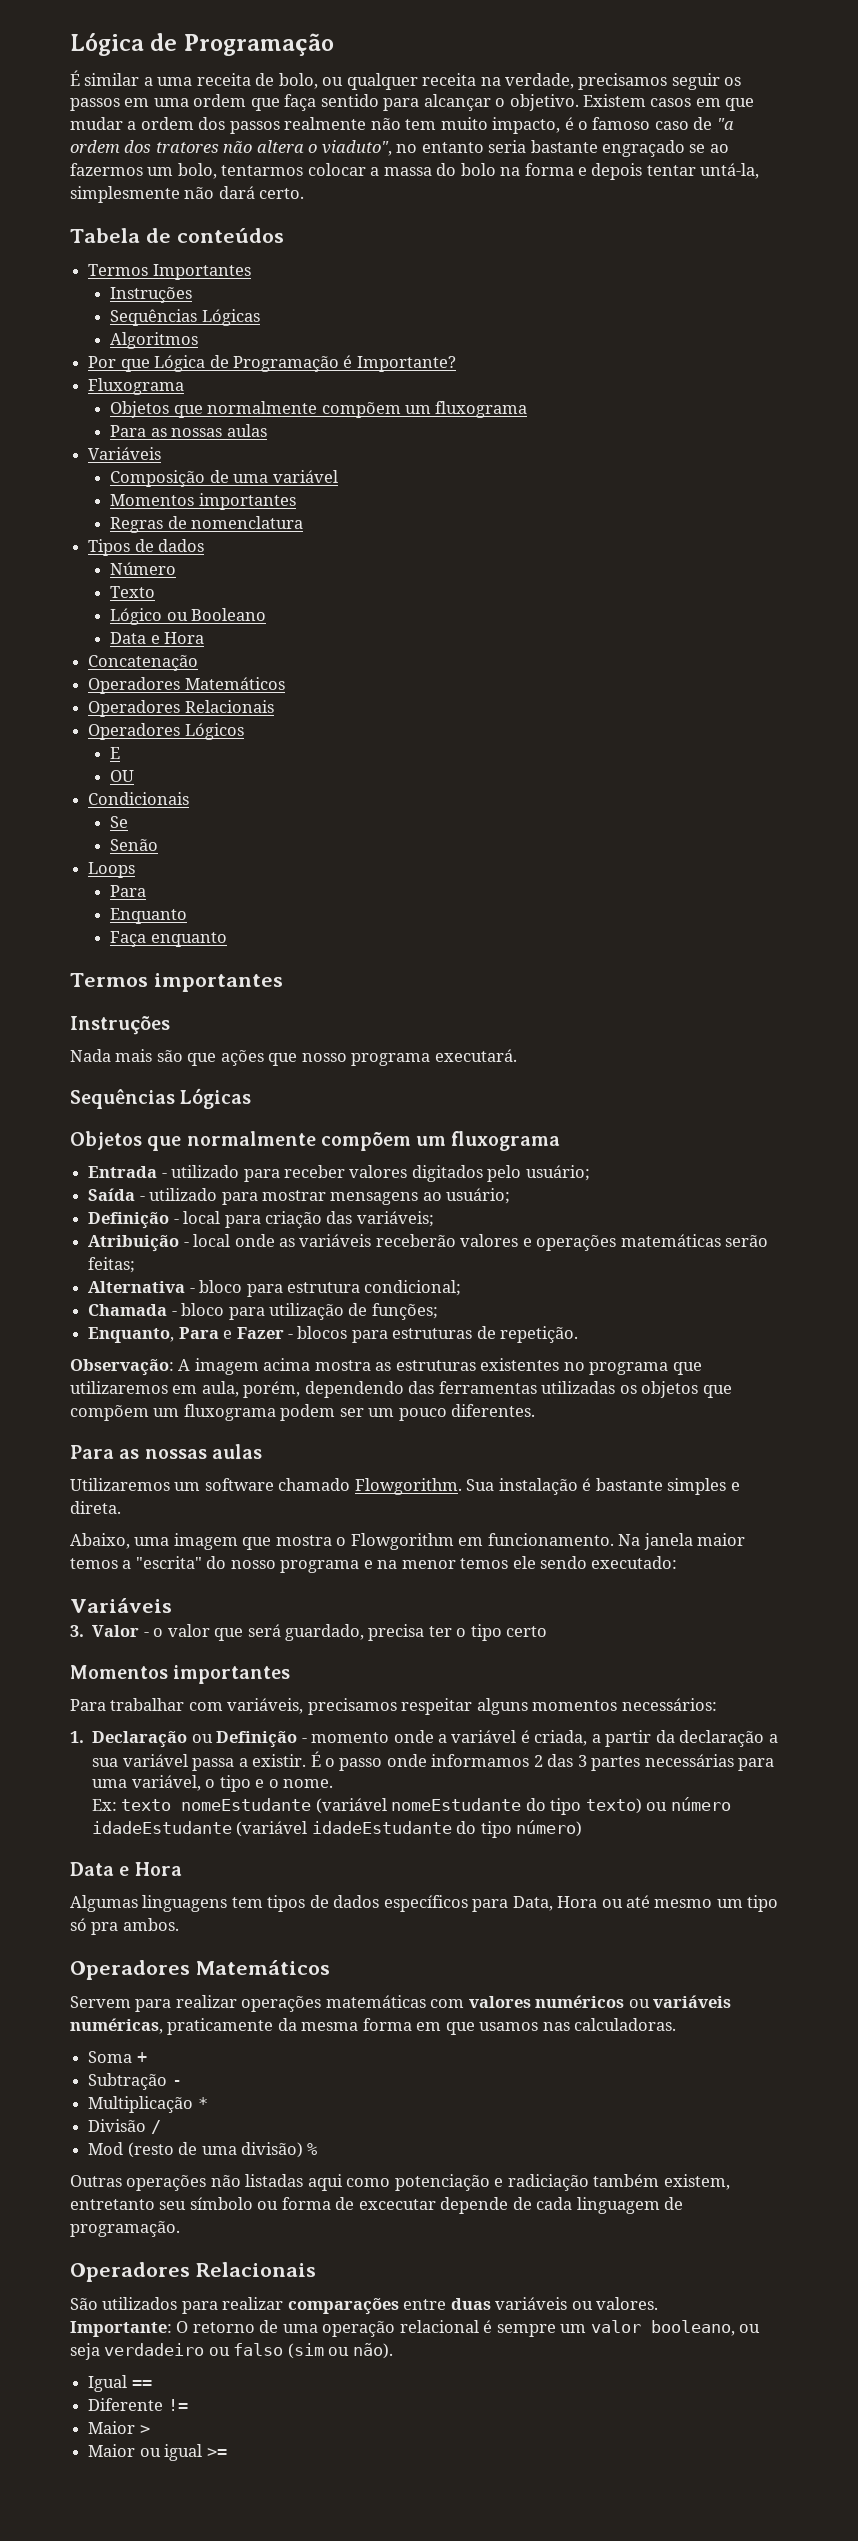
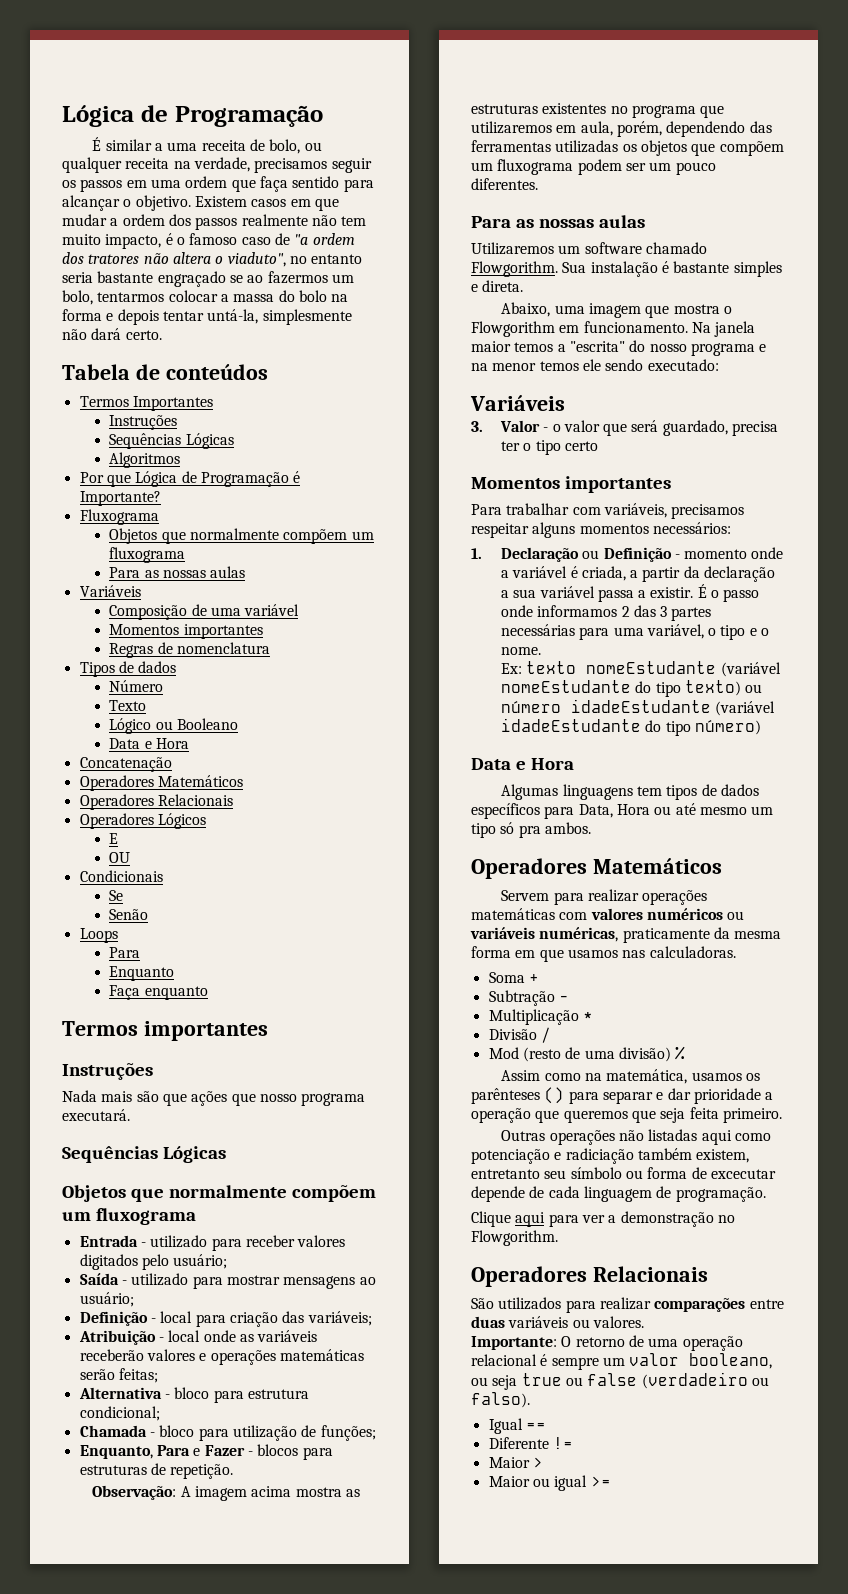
+ Assim como na matemática, usamos os parênteses () para separar e dar prioridade a operação que queremos que seja feita primeiro.
+ Clique aqui para ver a demonstração no Flowgorithm.
- Importante: O retorno de uma operação relacional é sempre um valor booleano, ou seja verdadeiro ou falso (sim ou não).
+ Importante: O retorno de uma operação relacional é sempre um valor booleano, ou seja true ou false (verdadeiro ou falso).

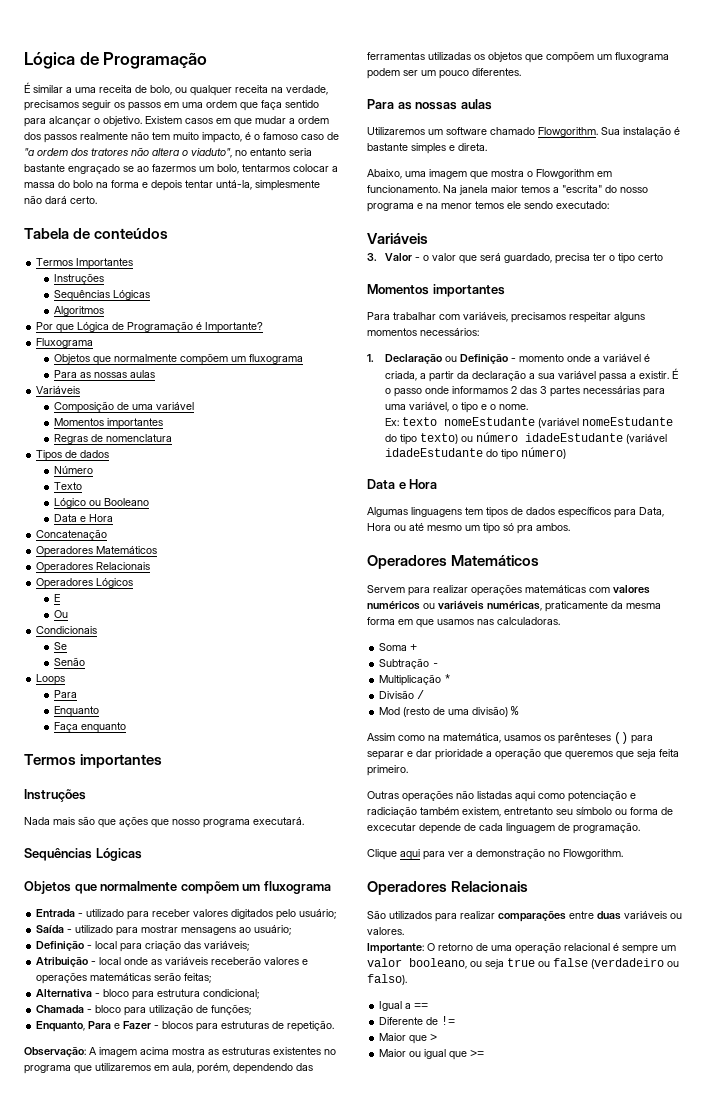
- OU
+ Ou
- Igual ==
+ Igual a ==
- Diferente !=
+ Diferente de !=
- Maior >
+ Maior que >
- Maior ou igual >=
+ Maior ou igual que >=

